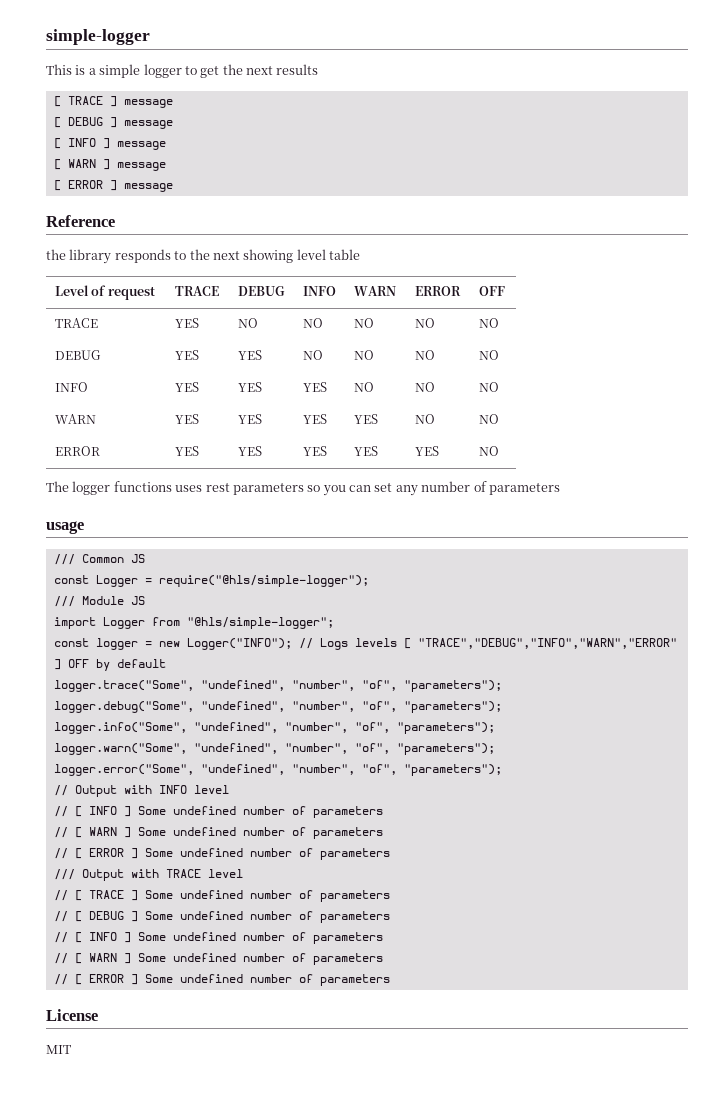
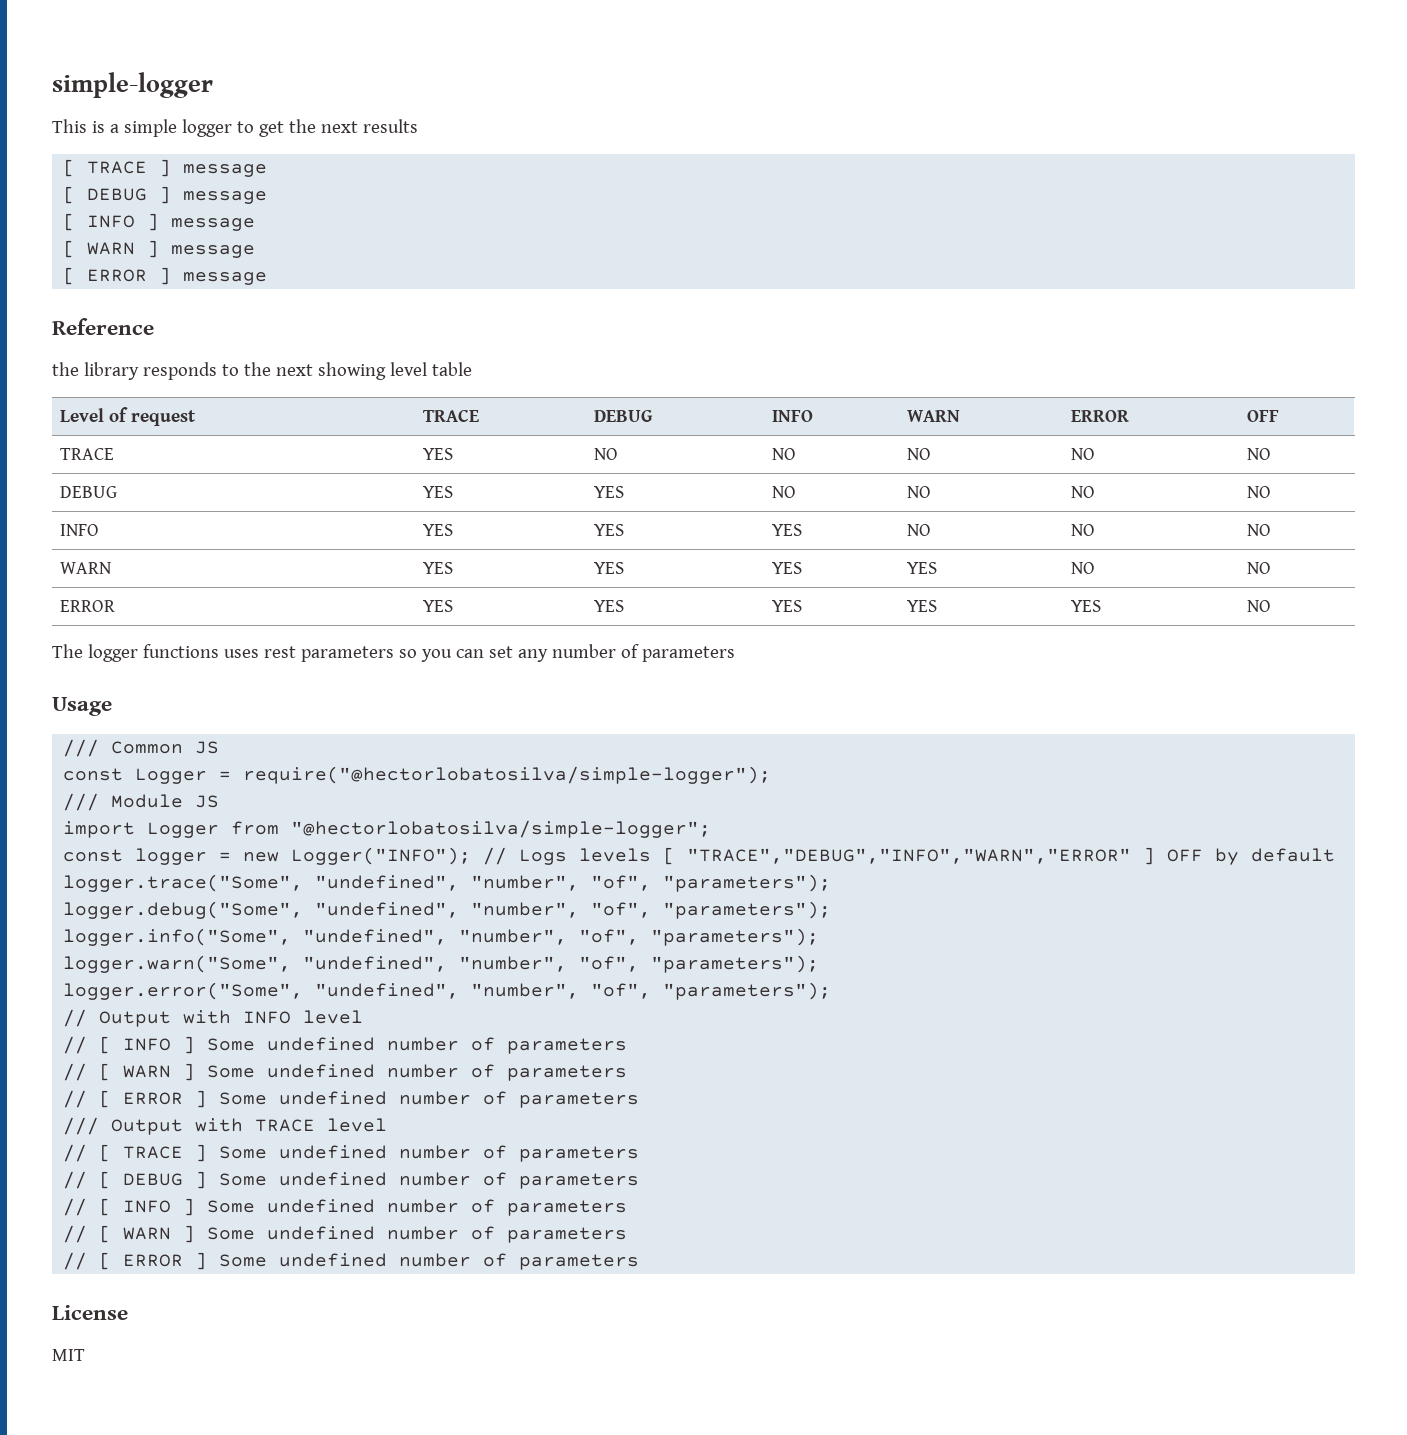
- usage
+ Usage
- const Logger = require("@hls/simple-logger");
+ const Logger = require("@hectorlobatosilva/simple-logger");
- import Logger from "@hls/simple-logger";
+ import Logger from "@hectorlobatosilva/simple-logger";

